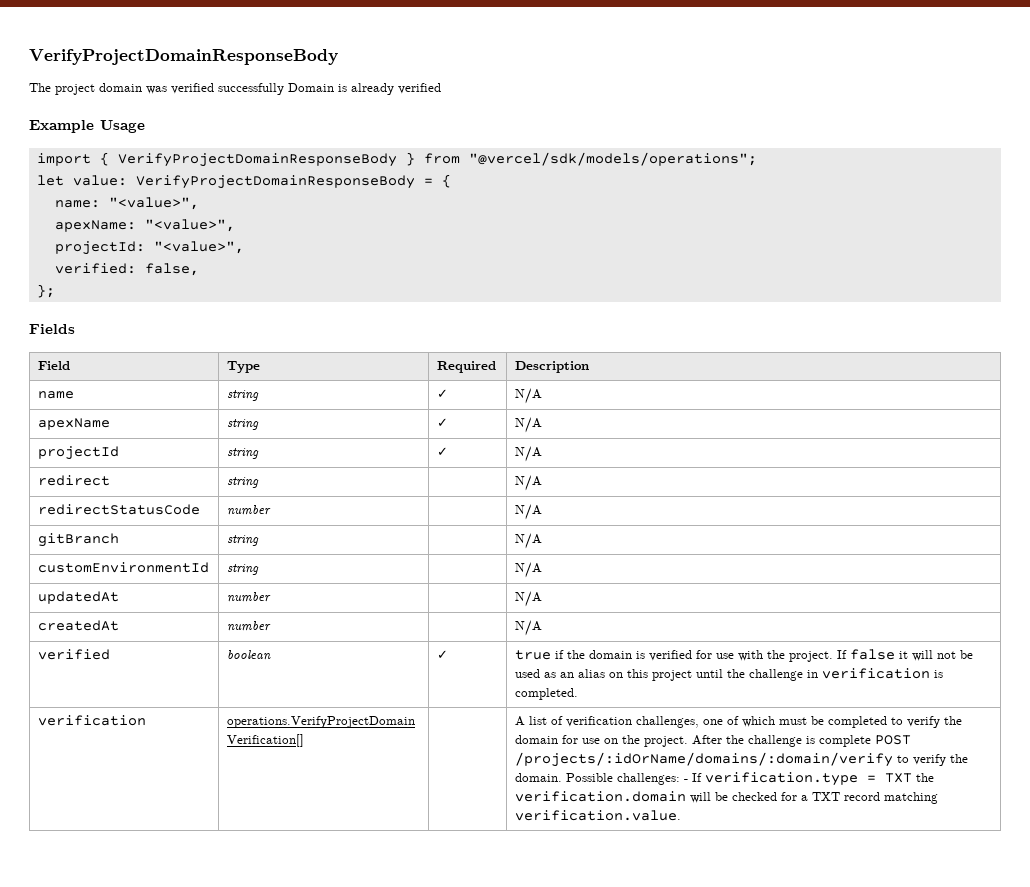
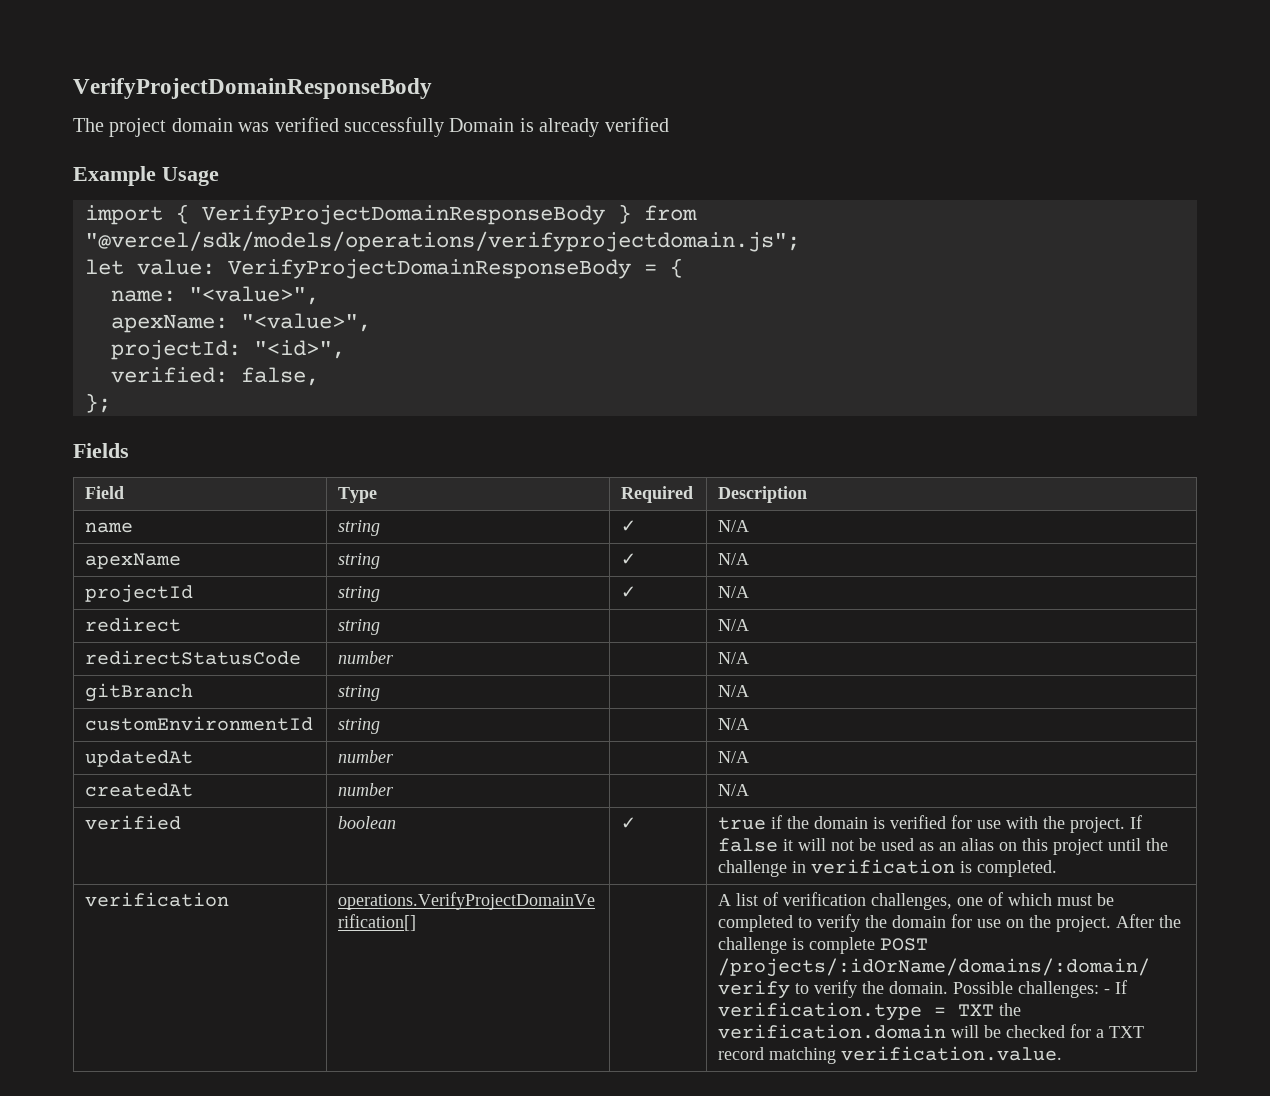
- import { VerifyProjectDomainResponseBody } from "@vercel/sdk/models/operations";
+ import { VerifyProjectDomainResponseBody } from "@vercel/sdk/models/operations/verifyprojectdomain.js";
- projectId: "<value>",
+ projectId: "<id>",

